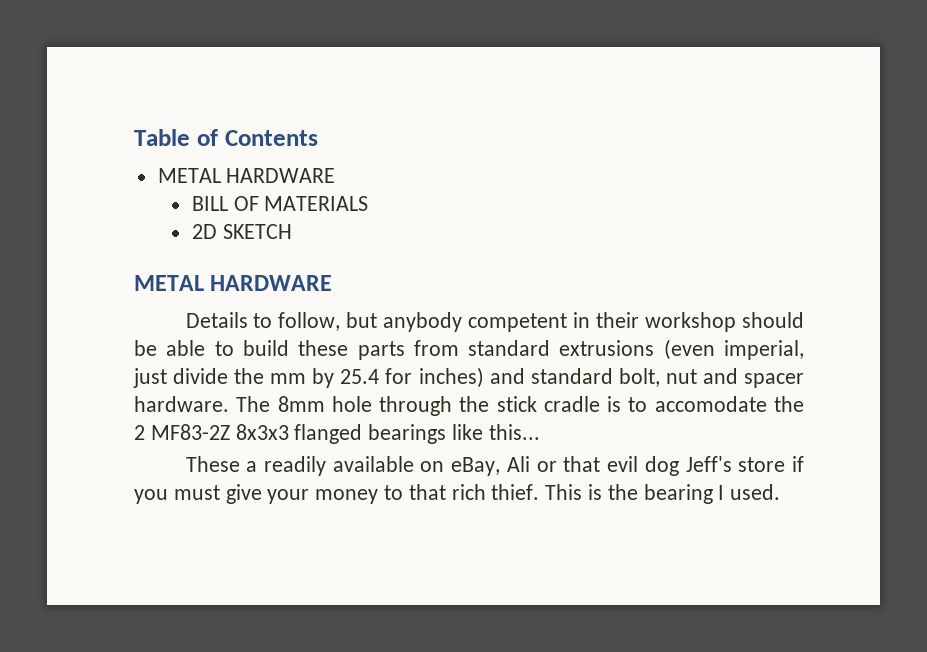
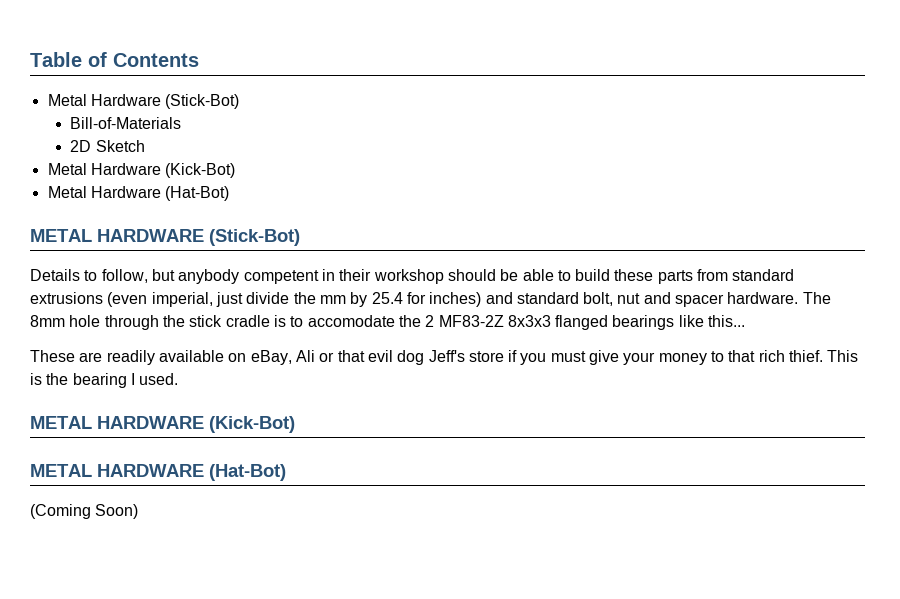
  Table of Contents
- METAL HARDWARE
- BILL OF MATERIALS
- 2D SKETCH
- METAL HARDWARE
+ Metal Hardware (Stick-Bot)
+ Bill-of-Materials
+ 2D Sketch
+ Metal Hardware (Kick-Bot)
+ Metal Hardware (Hat-Bot)
+ METAL HARDWARE (Stick-Bot)
- These a readily available on eBay, Ali or that evil dog Jeff's store if you must give your money to that rich thief.
+ These are readily available on eBay, Ali or that evil dog Jeff's store if you must give your money to that rich thief.
+ METAL HARDWARE (Kick-Bot)
+ METAL HARDWARE (Hat-Bot)
+ (Coming Soon)

